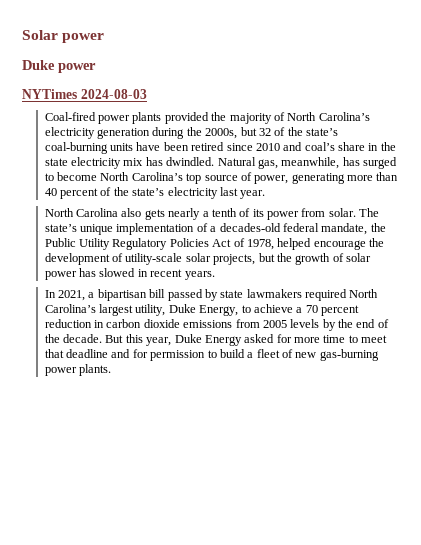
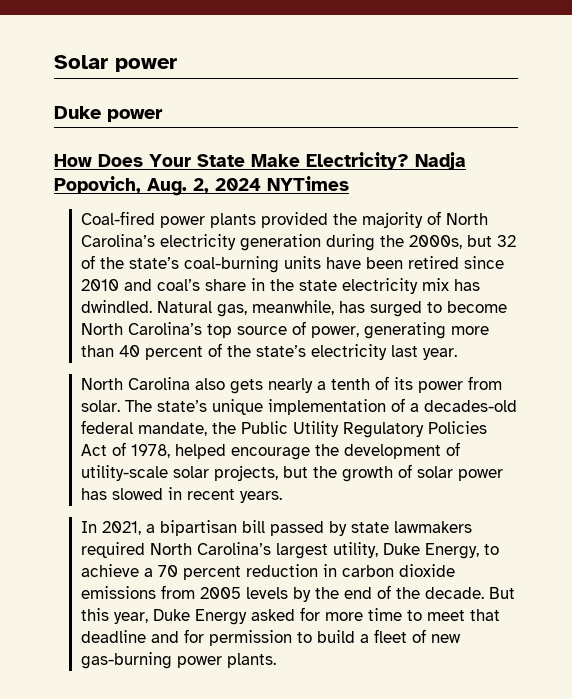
- NYTimes 2024-08-03
+ How Does Your State Make Electricity? Nadja Popovich, Aug. 2, 2024 NYTimes

